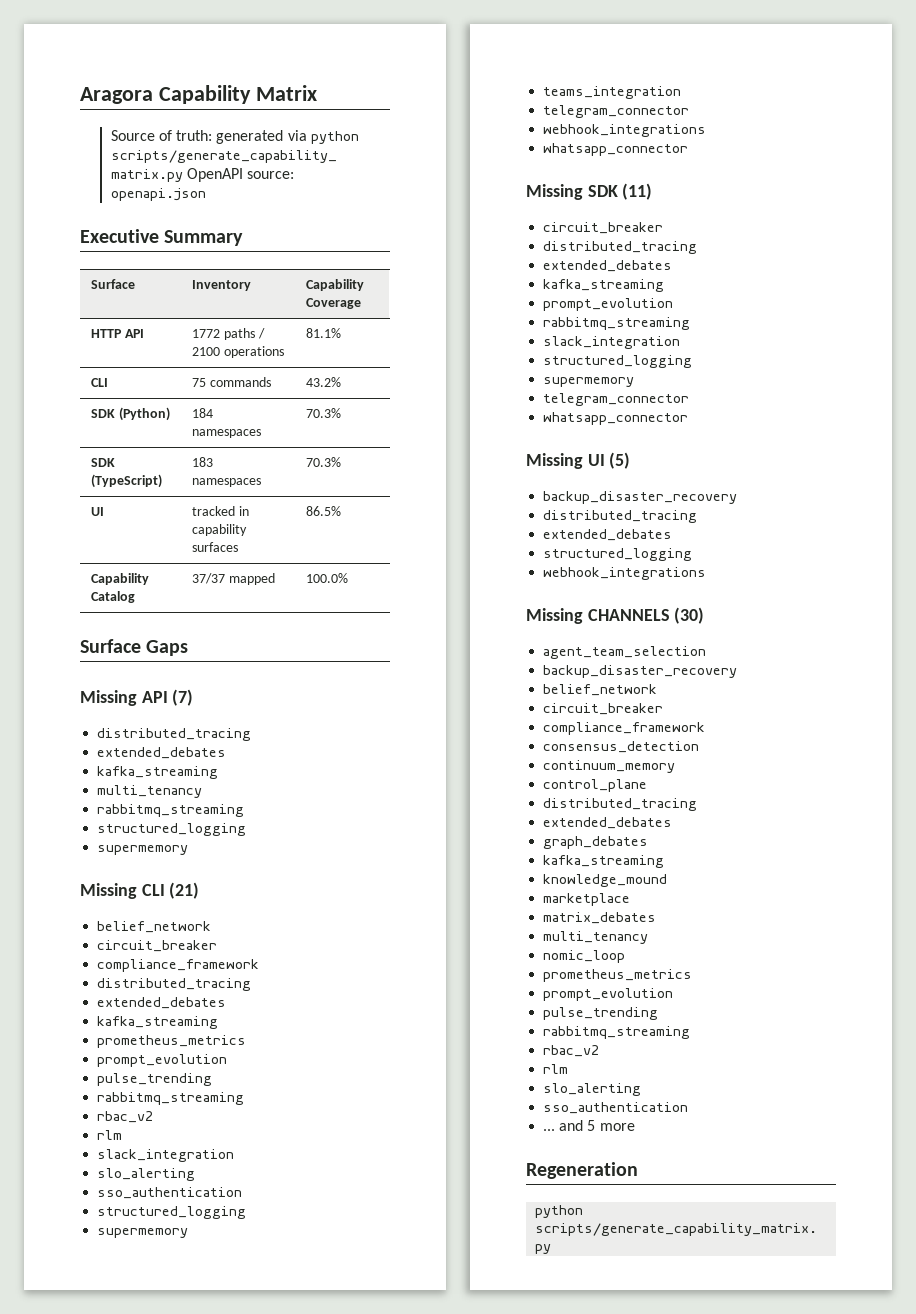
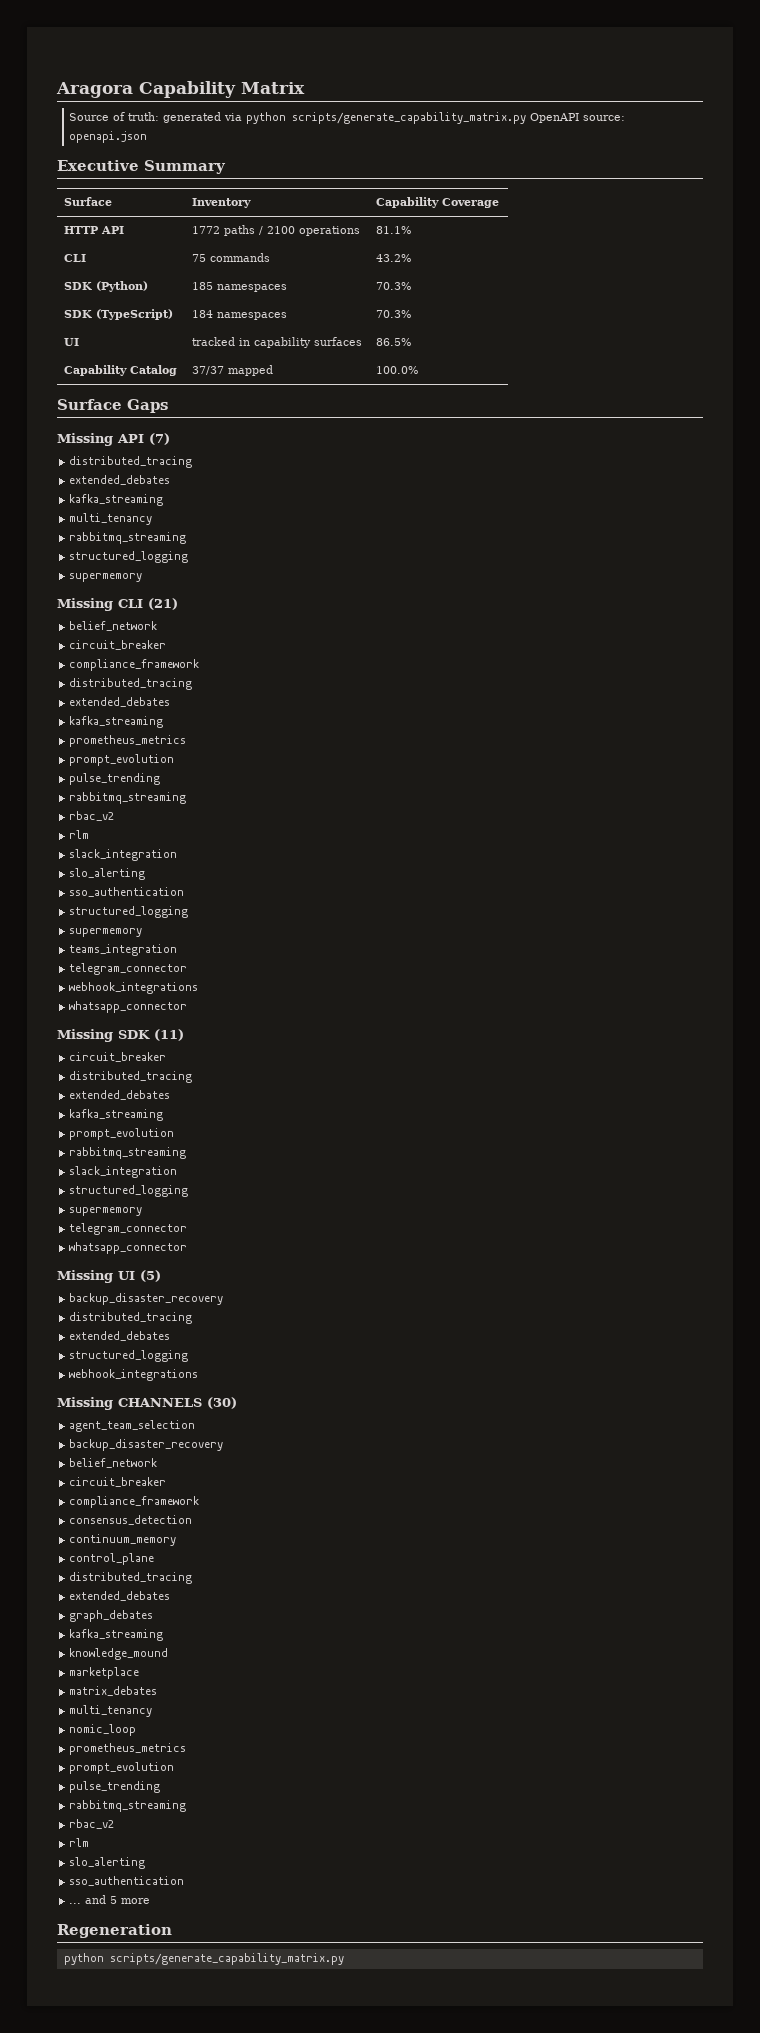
- SDK (Python) | 184 namespaces | 70.3%
+ SDK (Python) | 185 namespaces | 70.3%
- SDK (TypeScript) | 183 namespaces | 70.3%
+ SDK (TypeScript) | 184 namespaces | 70.3%

